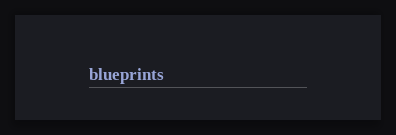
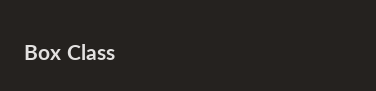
- blueprints
+ Box Class

